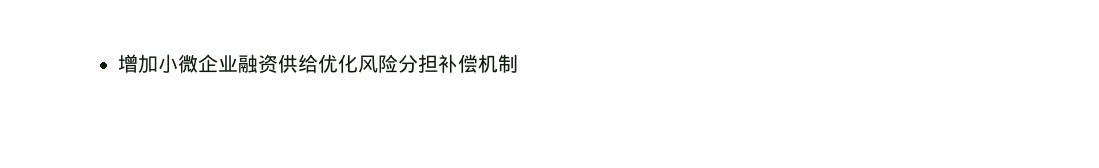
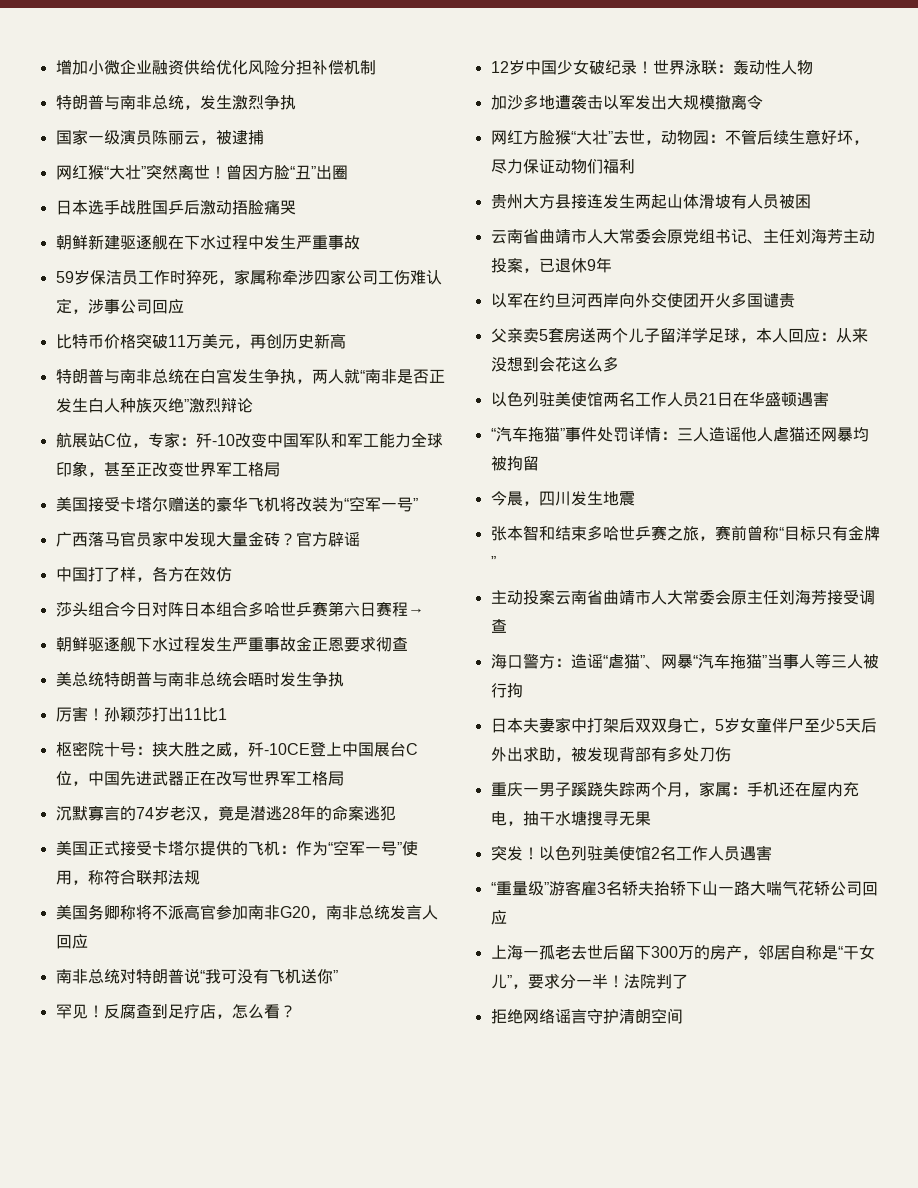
+ 特朗普与南非总统，发生激烈争执
+ 国家一级演员陈丽云，被逮捕
+ 网红猴“大壮”突然离世！曾因方脸“丑”出圈
+ 日本选手战胜国乒后激动捂脸痛哭
+ 朝鲜新建驱逐舰在下水过程中发生严重事故
+ 59岁保洁员工作时猝死，家属称牵涉四家公司工伤难认定，涉事公司回应
+ 比特币价格突破11万美元，再创历史新高
+ 特朗普与南非总统在白宫发生争执，两人就“南非是否正发生白人种族灭绝”激烈辩论
+ 航展站C位，专家：歼-10改变中国军队和军工能力全球印象，甚至正改变世界军工格局
+ 美国接受卡塔尔赠送的豪华飞机将改装为“空军一号”
+ 广西落马官员家中发现大量金砖？官方辟谣
+ 中国打了样，各方在效仿
+ 莎头组合今日对阵日本组合多哈世乒赛第六日赛程→
+ 朝鲜驱逐舰下水过程发生严重事故金正恩要求彻查
+ 美总统特朗普与南非总统会晤时发生争执
+ 厉害！孙颖莎打出11比1
+ 枢密院十号：挟大胜之威，歼-10CE登上中国展台C位，中国先进武器正在改写世界军工格局
+ 沉默寡言的74岁老汉，竟是潜逃28年的命案逃犯
+ 美国正式接受卡塔尔提供的飞机：作为“空军一号”使用，称符合联邦法规
+ 美国务卿称将不派高官参加南非G20，南非总统发言人回应
+ 南非总统对特朗普说“我可没有飞机送你”
+ 罕见！反腐查到足疗店，怎么看？
+ 12岁中国少女破纪录！世界泳联：轰动性人物
+ 加沙多地遭袭击以军发出大规模撤离令
+ 网红方脸猴“大壮”去世，动物园：不管后续生意好坏，尽力保证动物们福利
+ 贵州大方县接连发生两起山体滑坡有人员被困
+ 云南省曲靖市人大常委会原党组书记、主任刘海芳主动投案，已退休9年
+ 以军在约旦河西岸向外交使团开火多国谴责
+ 父亲卖5套房送两个儿子留洋学足球，本人回应：从来没想到会花这么多
+ 以色列驻美使馆两名工作人员21日在华盛顿遇害
+ “汽车拖猫”事件处罚详情：三人造谣他人虐猫还网暴均被拘留
+ 今晨，四川发生地震
+ 张本智和结束多哈世乒赛之旅，赛前曾称“目标只有金牌”
+ 主动投案云南省曲靖市人大常委会原主任刘海芳接受调查
+ 海口警方：造谣“虐猫”、网暴“汽车拖猫”当事人等三人被行拘
+ 日本夫妻家中打架后双双身亡，5岁女童伴尸至少5天后外出求助，被发现背部有多处刀伤
+ 重庆一男子蹊跷失踪两个月，家属：手机还在屋内充电，抽干水塘搜寻无果
+ 突发！以色列驻美使馆2名工作人员遇害
+ “重量级”游客雇3名轿夫抬轿下山一路大喘气花轿公司回应
+ 上海一孤老去世后留下300万的房产，邻居自称是“干女儿”，要求分一半！法院判了
+ 拒绝网络谣言守护清朗空间

